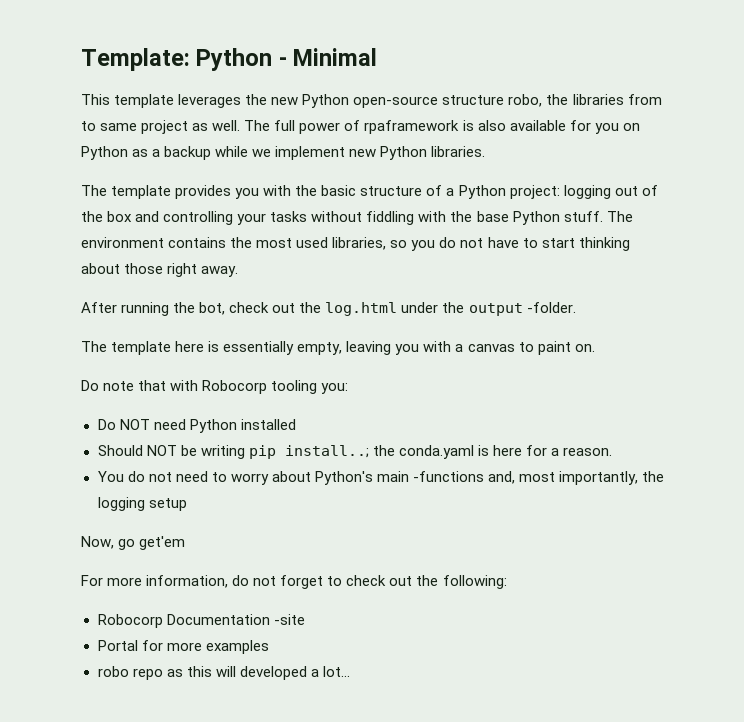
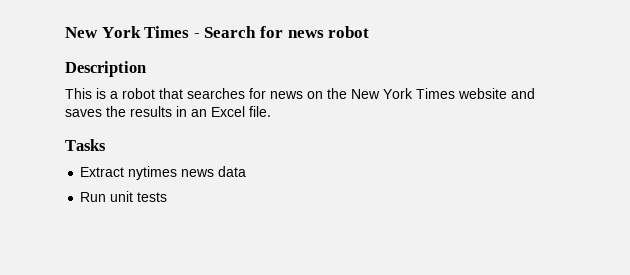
- Template: Python - Minimal
- This template leverages the new Python open-source structure robo, the libraries from to same project as well. The full power of rpaframework is also available for you on Python as a backup while we implement new Python libraries.
- The template provides you with the basic structure of a Python project: logging out of the box and controlling your tasks without fiddling with the base Python stuff. The environment contains the most used libraries, so you do not have to start thinking about those right away.
- After running the bot, check out the log.html under the output -folder.
- The template here is essentially empty, leaving you with a canvas to paint on.
- Do note that with Robocorp tooling you:
- Do NOT need Python installed
- Should NOT be writing pip install..; the conda.yaml is here for a reason.
- You do not need to worry about Python's main -functions and, most importantly, the logging setup
- Now, go get'em
- For more information, do not forget to check out the following:
- Robocorp Documentation -site
- Portal for more examples
- robo repo as this will developed a lot...
+ New York Times - Search for news robot
+ Description
+ This is a robot that searches for news on the New York Times website and saves the results in an Excel file.
+ Tasks
+ Extract nytimes news data
+ Run unit tests

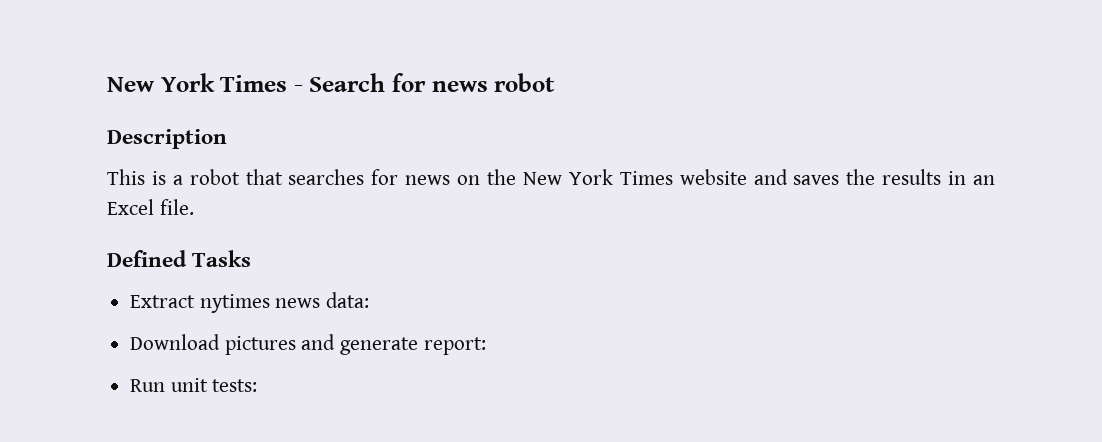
- Tasks
+ Defined Tasks
- Extract nytimes news data
+ Extract nytimes news data:
+ Download pictures and generate report:
- Run unit tests
+ Run unit tests:

